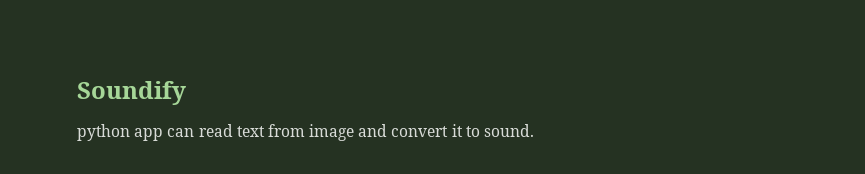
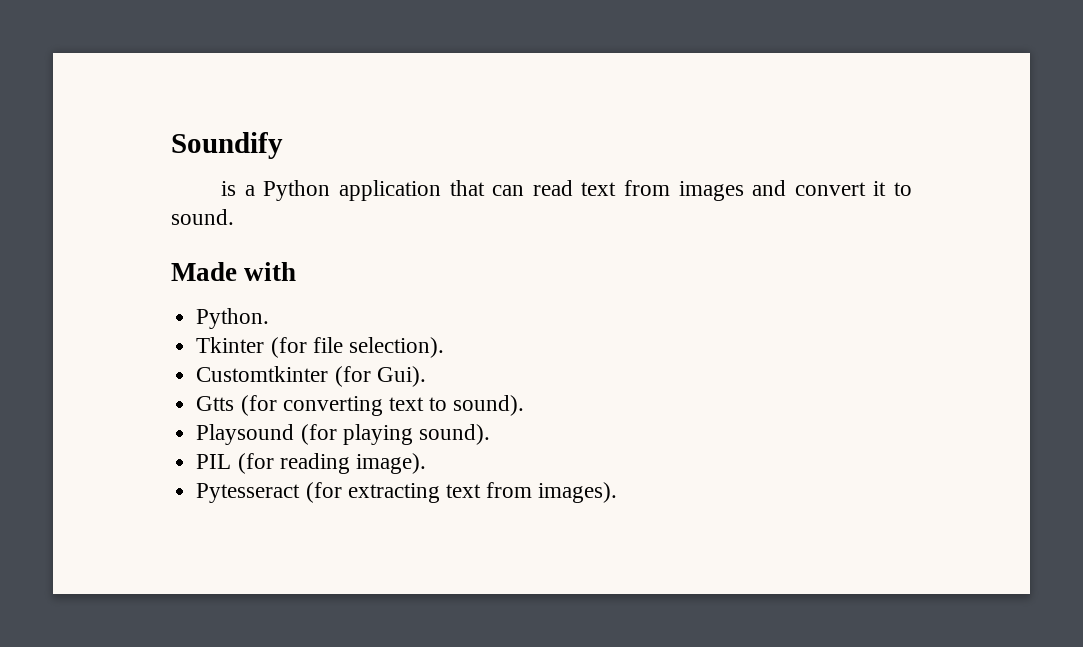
- python app can read text from image and convert it to sound.
+ is a Python application that can read text from images and convert it to sound.
+ Made with
+ Python.
+ Tkinter (for file selection).
+ Customtkinter (for Gui).
+ Gtts (for converting text to sound).
+ Playsound (for playing sound).
+ PIL (for reading image).
+ Pytesseract (for extracting text from images).

